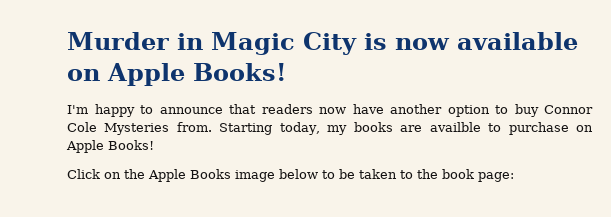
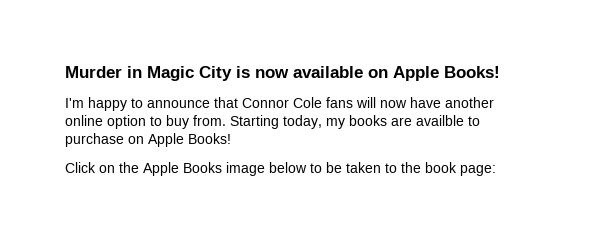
- I'm happy to announce that readers now have another option to buy Connor Cole Mysteries from.
+ I'm happy to announce that Connor Cole fans will now have another online option to buy from.

